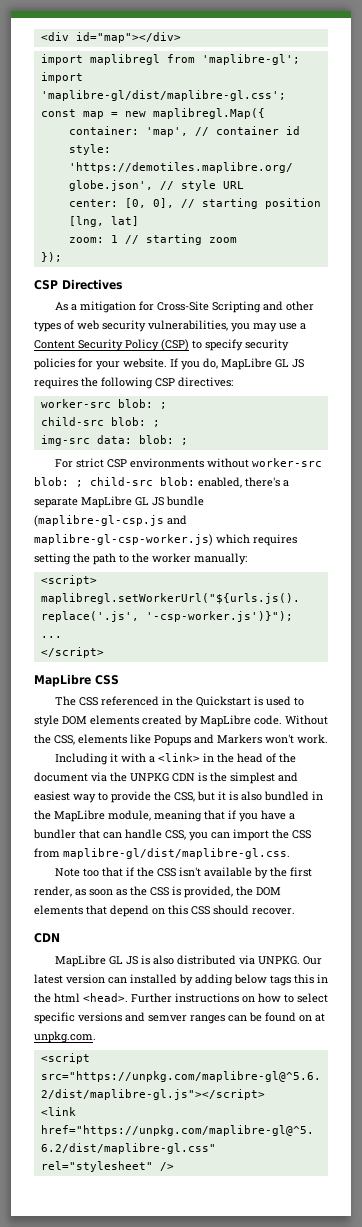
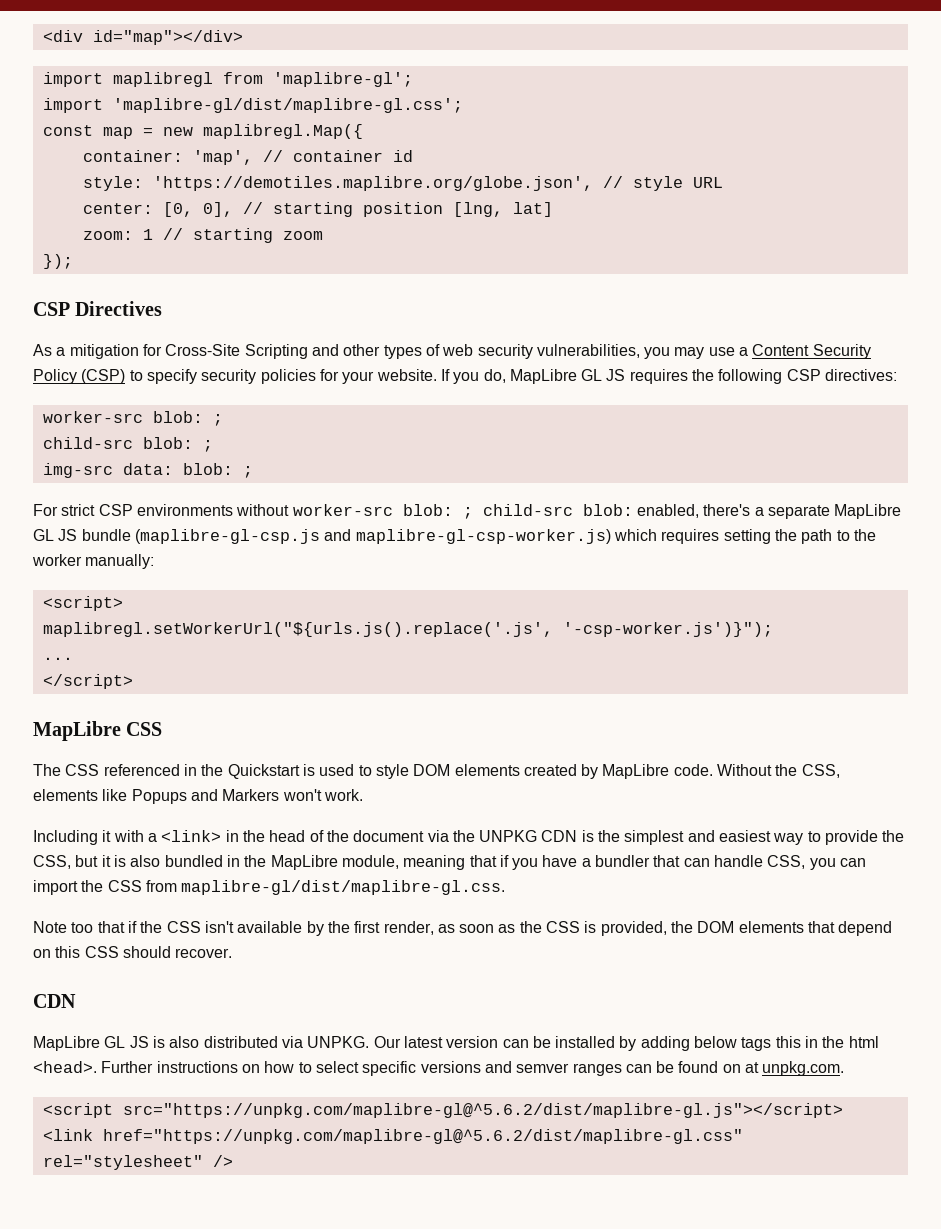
- Our latest version can installed by adding below tags this in the html <head>.
+ Our latest version can be installed by adding below tags this in the html <head>.

